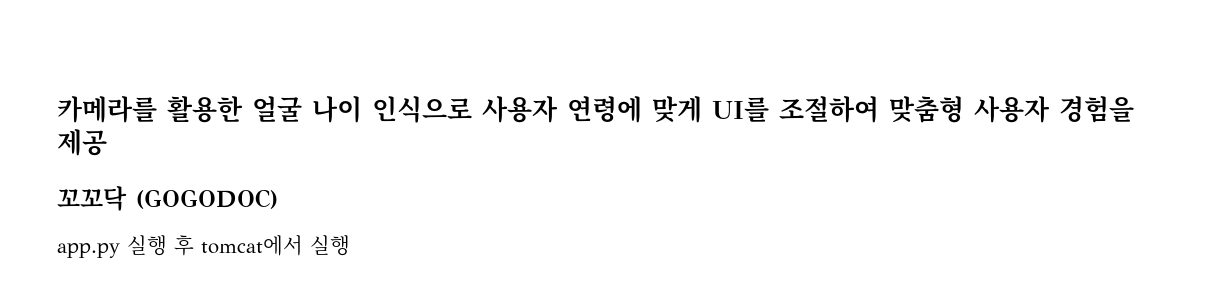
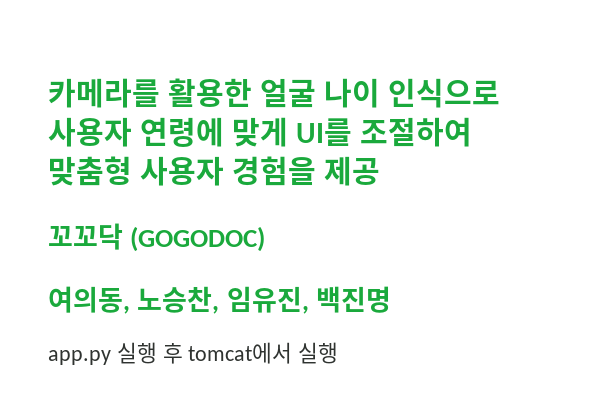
+ 여의동, 노승찬, 임유진, 백진명

